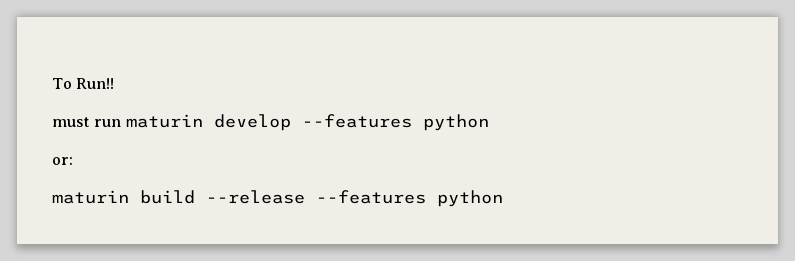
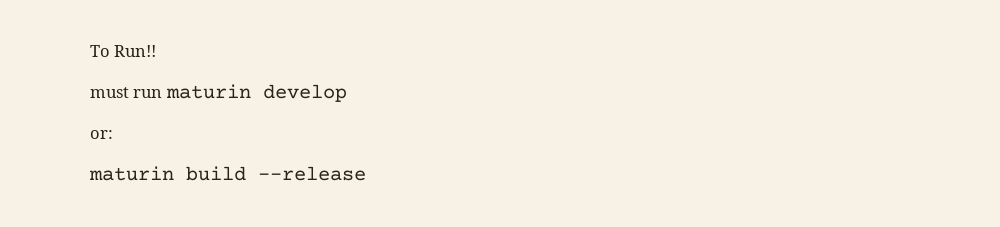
- must run maturin develop --features python
+ must run maturin develop
- maturin build --release --features python
+ maturin build --release

